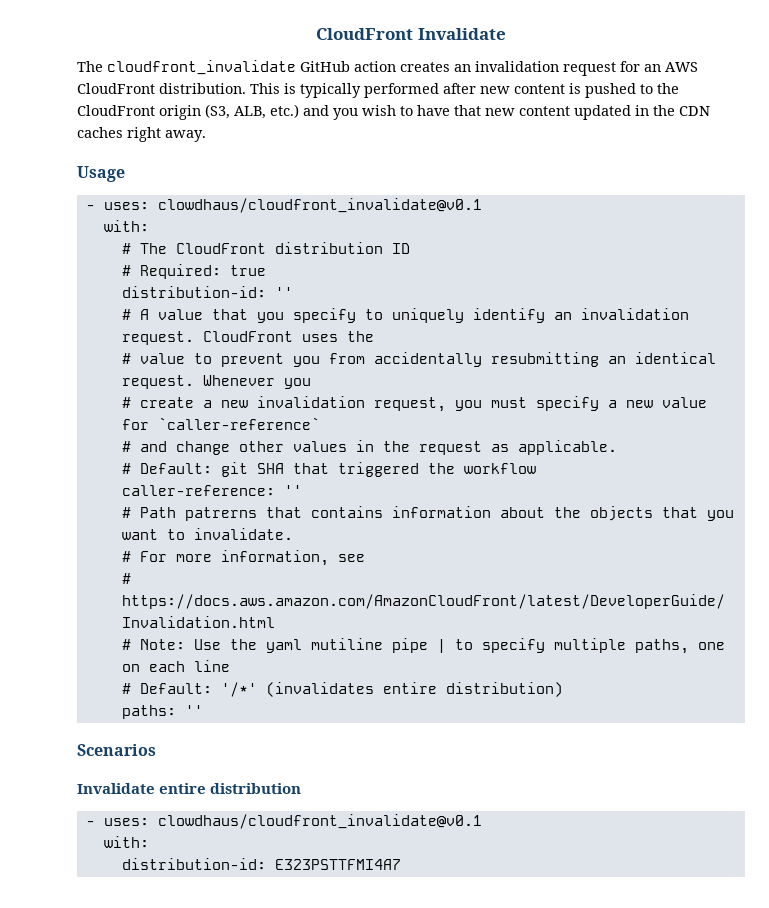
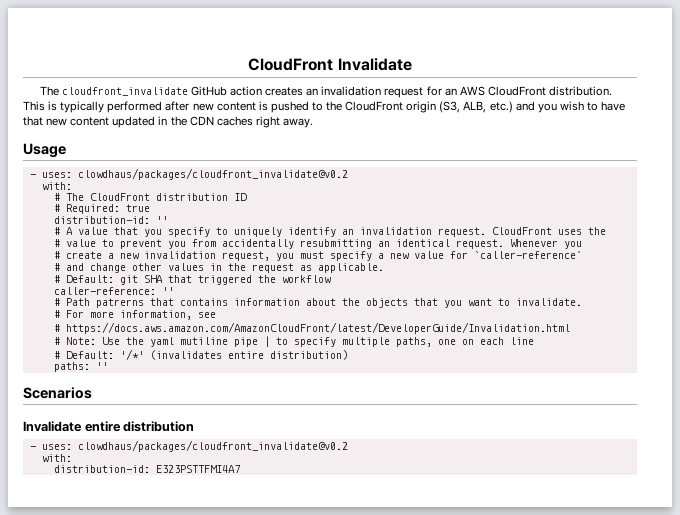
  Usage
- - uses: clowdhaus/cloudfront_invalidate@v0.1
+ - uses: clowdhaus/packages/cloudfront_invalidate@v0.2
  Invalidate entire distribution
- - uses: clowdhaus/cloudfront_invalidate@v0.1
+ - uses: clowdhaus/packages/cloudfront_invalidate@v0.2

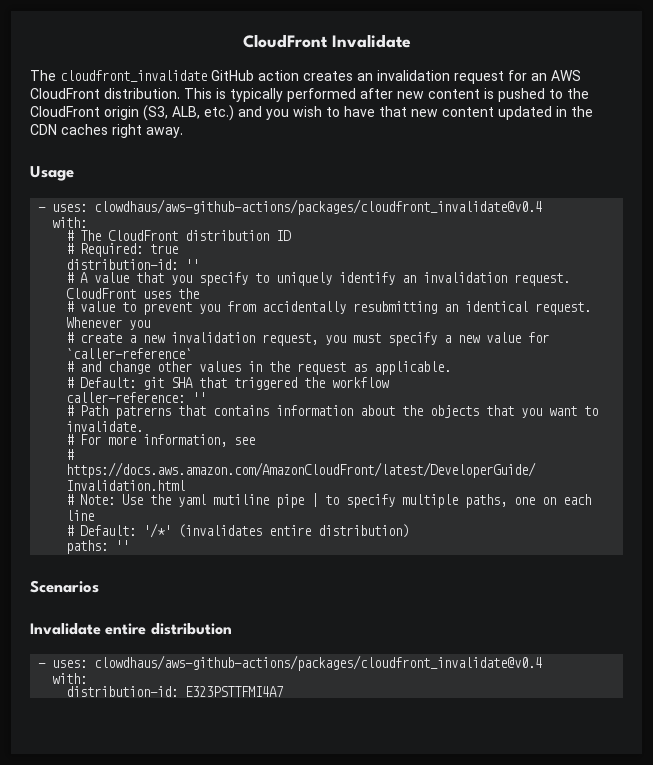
  Usage
- - uses: clowdhaus/packages/cloudfront_invalidate@v0.2
+ - uses: clowdhaus/aws-github-actions/packages/cloudfront_invalidate@v0.4
  Invalidate entire distribution
- - uses: clowdhaus/packages/cloudfront_invalidate@v0.2
+ - uses: clowdhaus/aws-github-actions/packages/cloudfront_invalidate@v0.4

